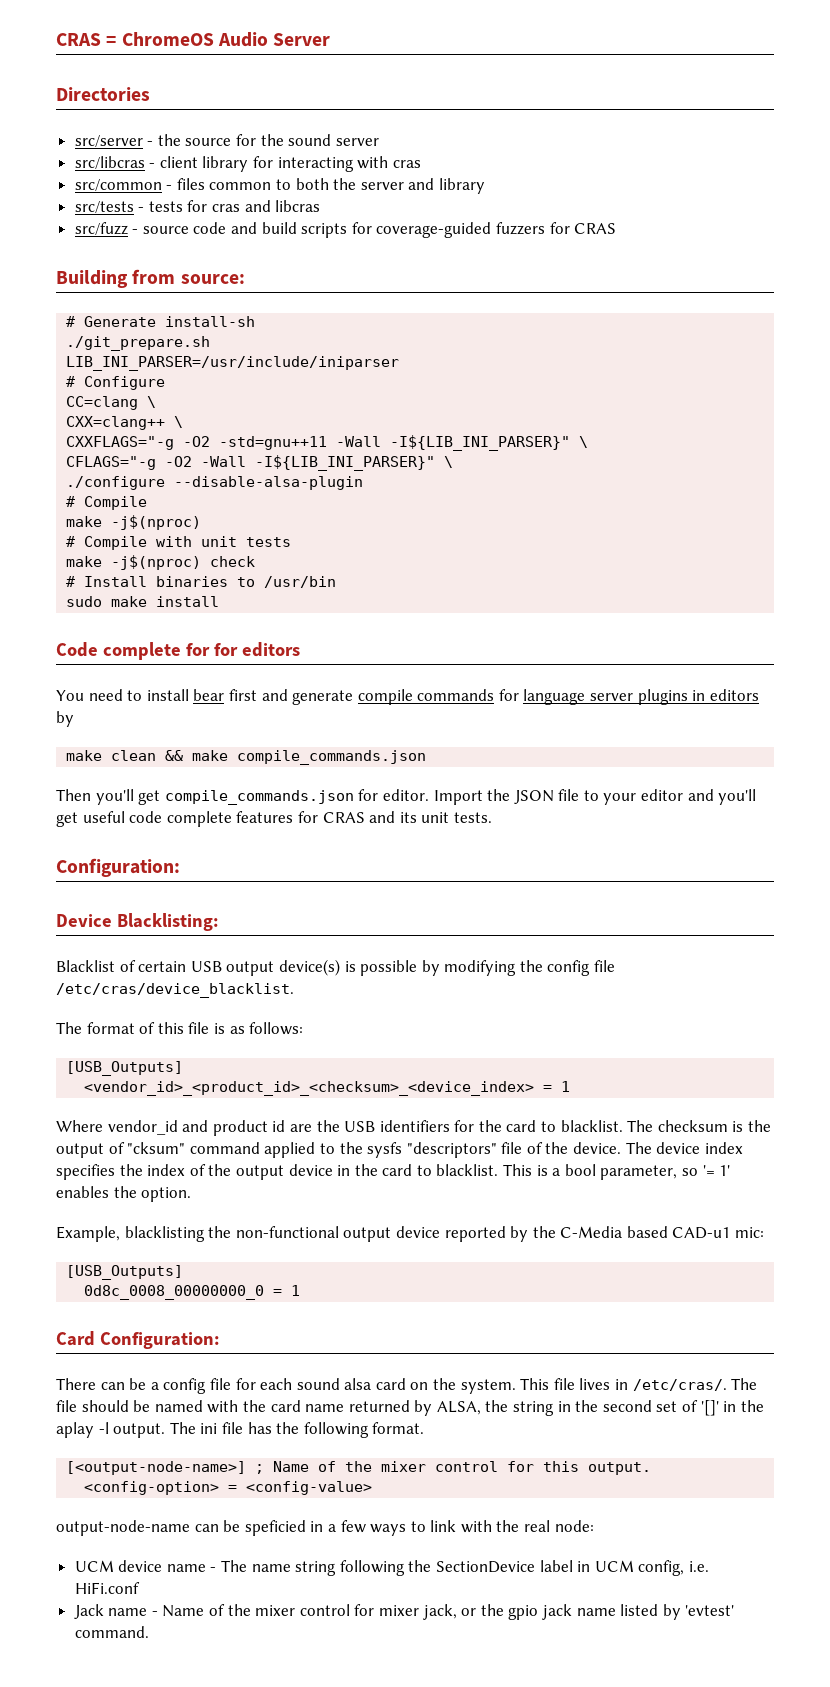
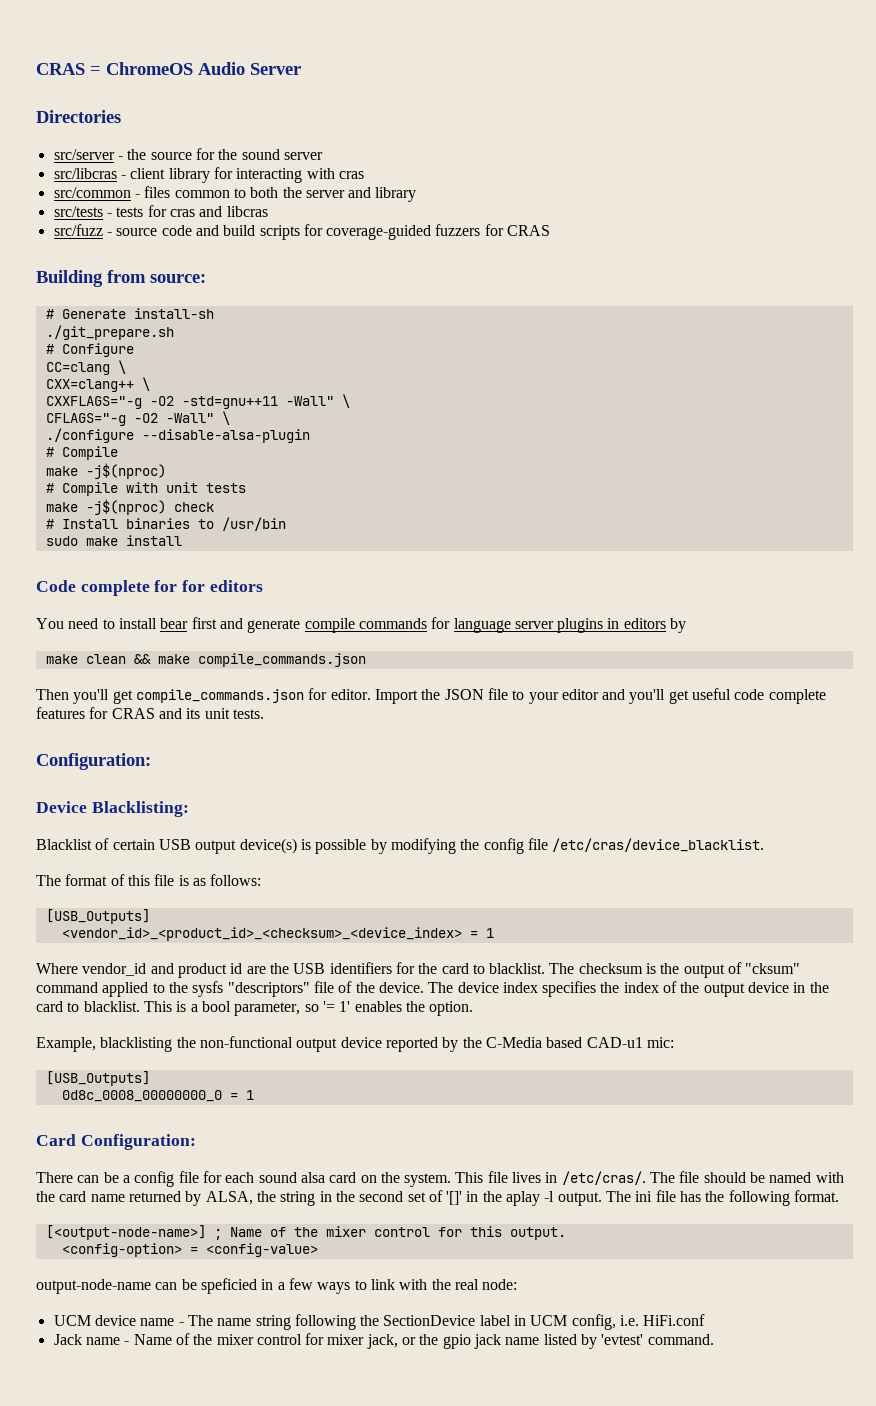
- LIB_INI_PARSER=/usr/include/iniparser
- CXXFLAGS="-g -O2 -std=gnu++11 -Wall -I${LIB_INI_PARSER}" \
+ CXXFLAGS="-g -O2 -std=gnu++11 -Wall" \
- CFLAGS="-g -O2 -Wall -I${LIB_INI_PARSER}" \
+ CFLAGS="-g -O2 -Wall" \

